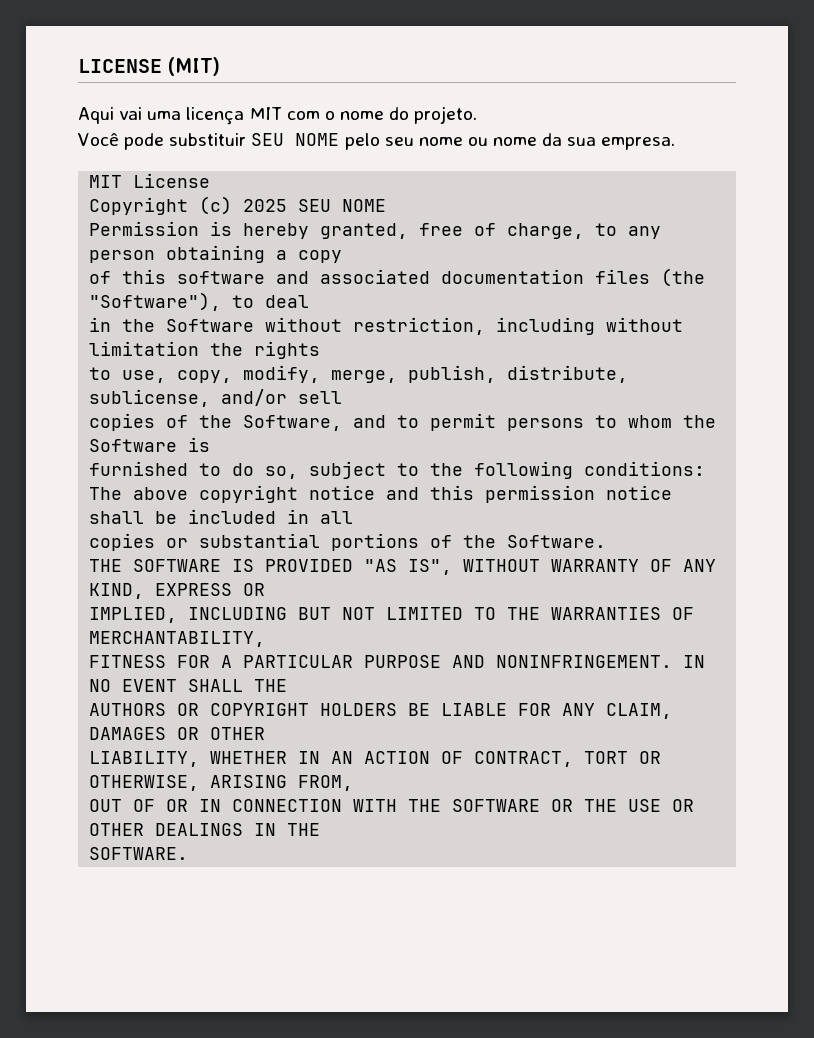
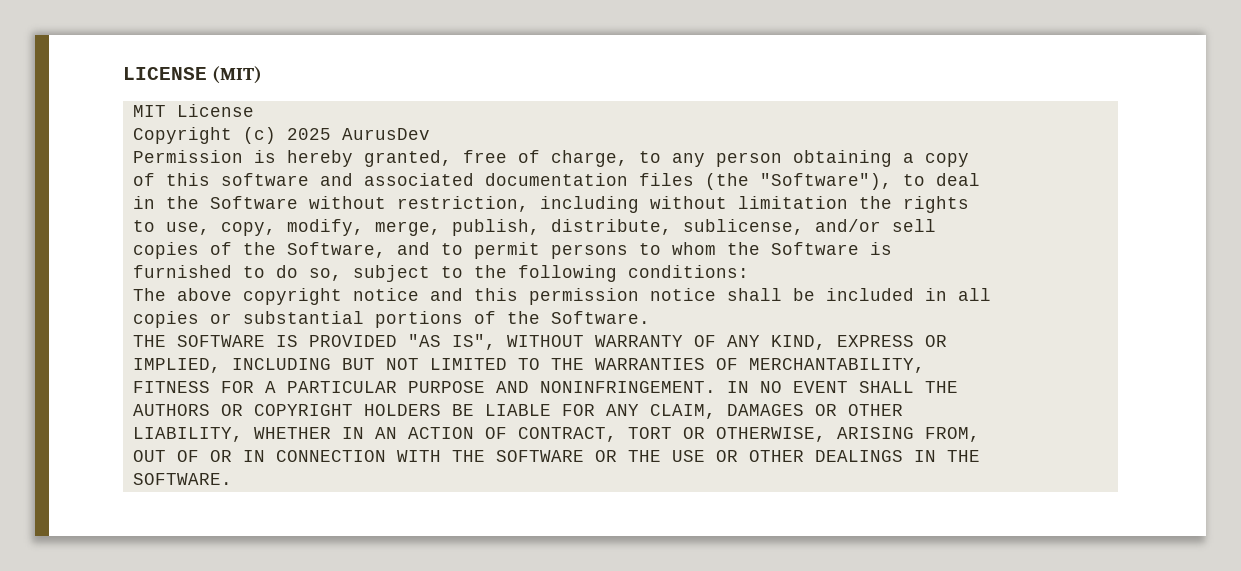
- Aqui vai uma licença MIT com o nome do projeto.
- Você pode substituir SEU NOME pelo seu nome ou nome da sua empresa.
- Copyright (c) 2025 SEU NOME
+ Copyright (c) 2025 AurusDev

